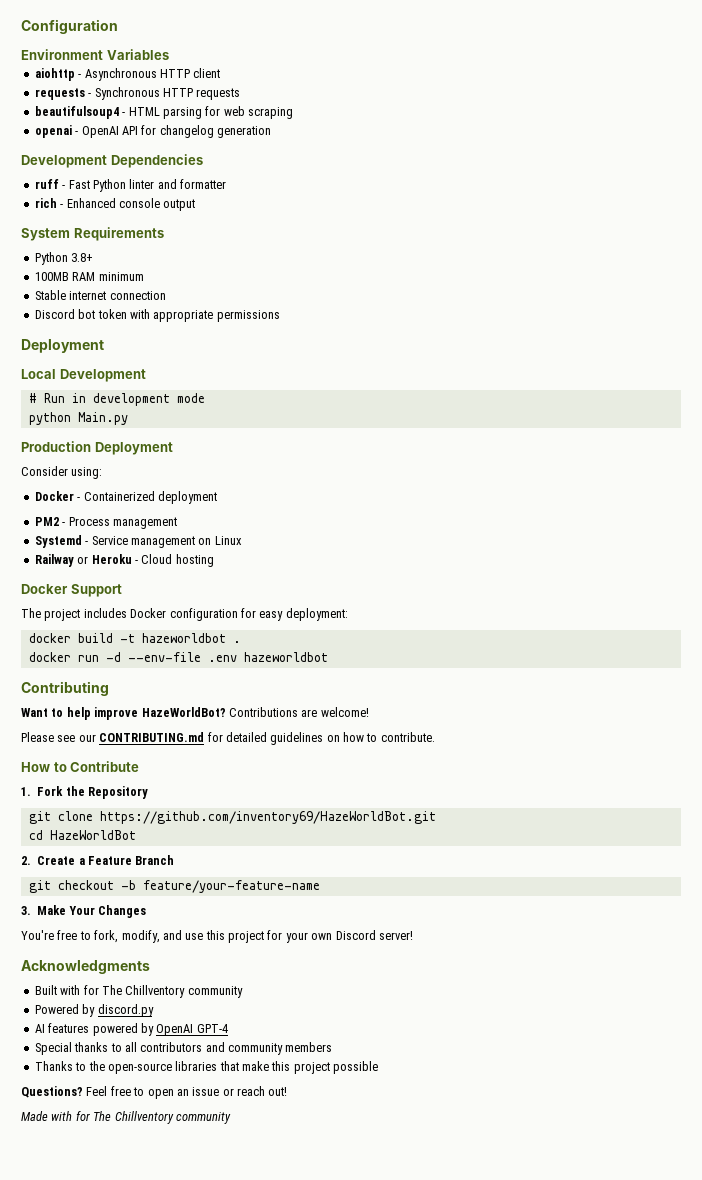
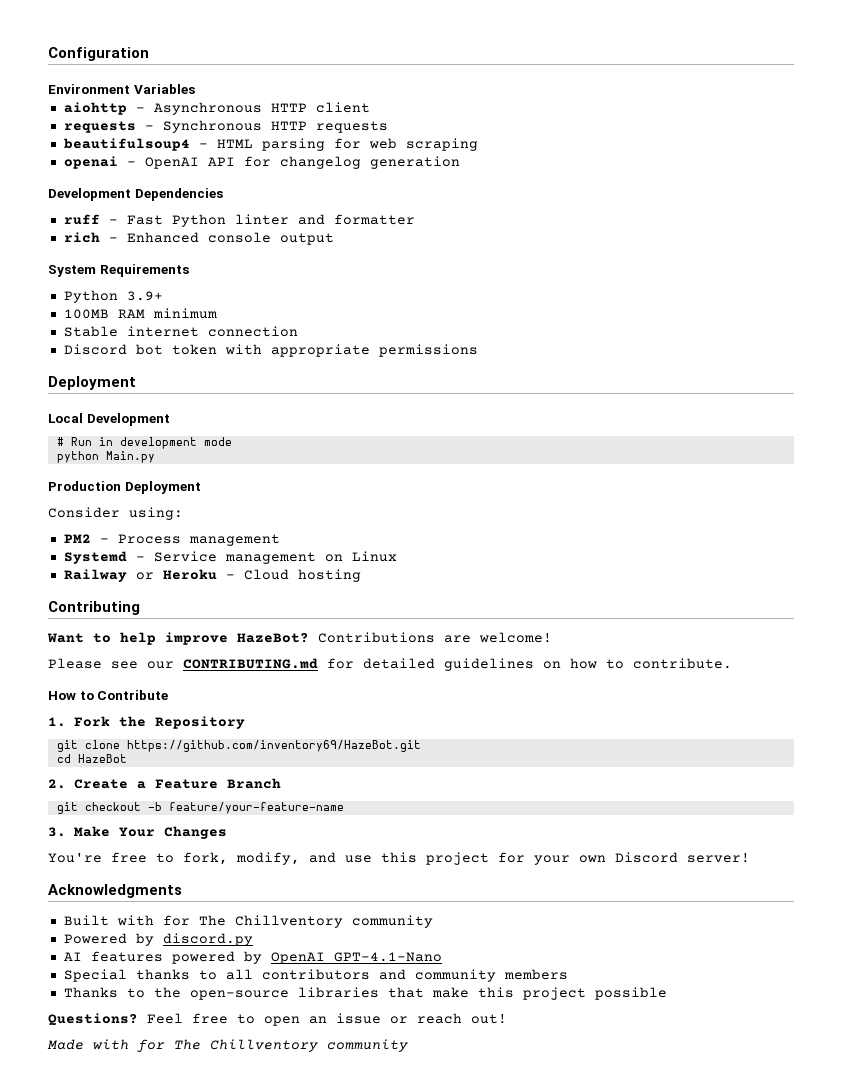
- Python 3.8+
+ Python 3.9+
- Docker - Containerized deployment
- Docker Support
- The project includes Docker configuration for easy deployment:
- docker build -t hazeworldbot .
- docker run -d --env-file .env hazeworldbot
- Want to help improve HazeWorldBot?
+ Want to help improve HazeBot?
- git clone https://github.com/inventory69/HazeWorldBot.git
+ git clone https://github.com/inventory69/HazeBot.git
- cd HazeWorldBot
+ cd HazeBot
- AI features powered by OpenAI GPT-4
+ AI features powered by OpenAI GPT-4.1-Nano

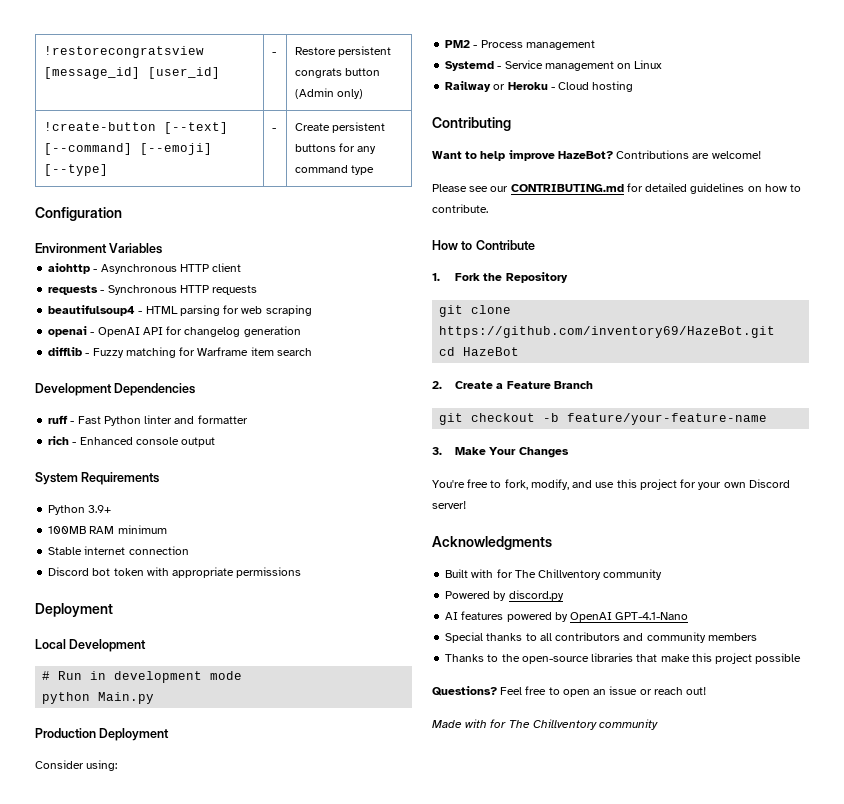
+ !restorecongratsview [message_id] [user_id] | - | Restore persistent congrats button (Admin only)
+ !create-button [--text] [--command] [--emoji] [--type] | - | Create persistent buttons for any command type
+ difflib - Fuzzy matching for Warframe item search

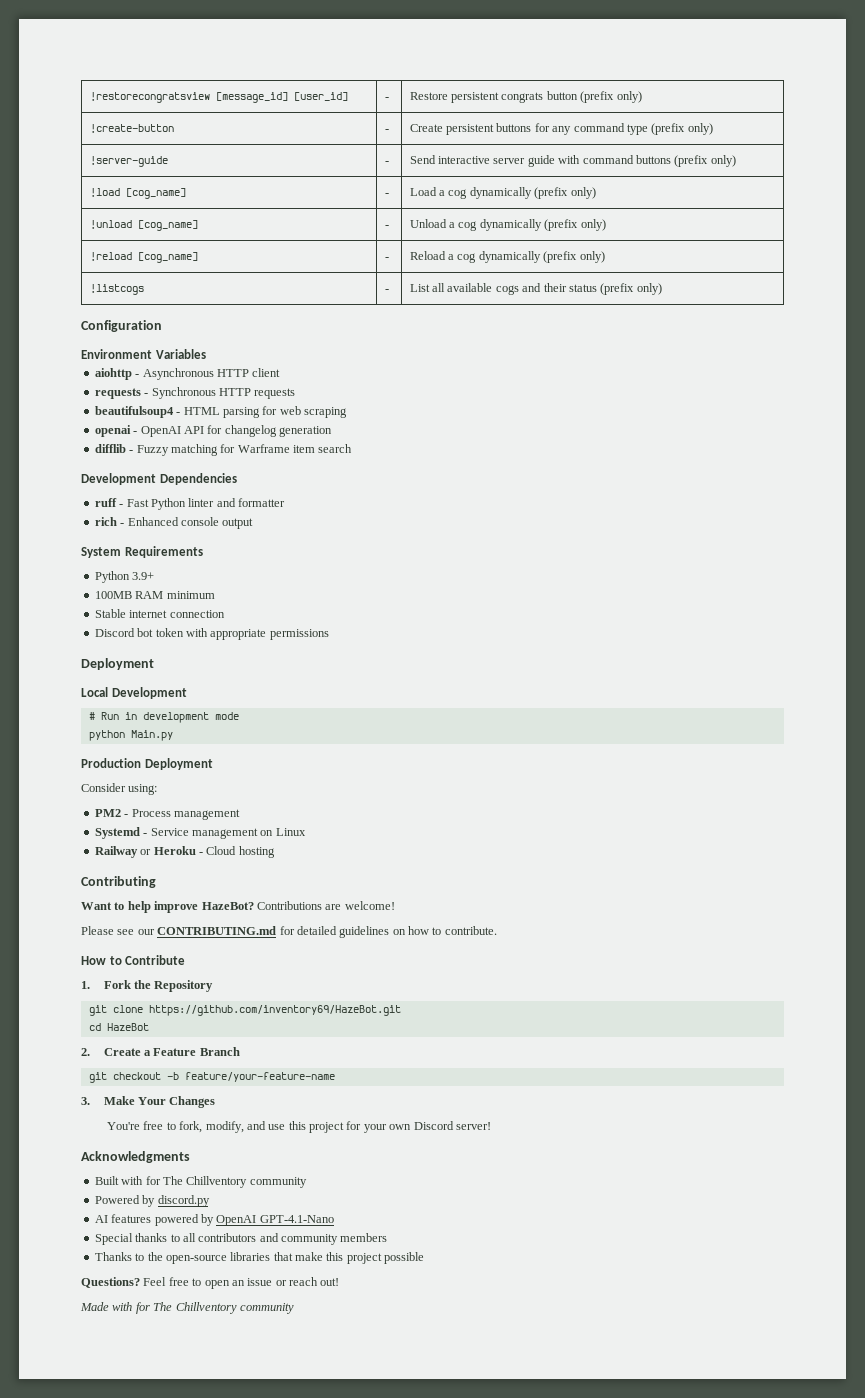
- !restorecongratsview [message_id] [user_id] | - | Restore persistent congrats button (Admin only)
+ !restorecongratsview [message_id] [user_id] | - | Restore persistent congrats button (prefix only)
- !create-button [--text] [--command] [--emoji] [--type] | - | Create persistent buttons for any command type
+ !create-button | - | Create persistent buttons for any command type (prefix only)
+ !server-guide | - | Send interactive server guide with command buttons (prefix only)
+ !load [cog_name] | - | Load a cog dynamically (prefix only)
+ !unload [cog_name] | - | Unload a cog dynamically (prefix only)
+ !reload [cog_name] | - | Reload a cog dynamically (prefix only)
+ !listcogs | - | List all available cogs and their status (prefix only)

